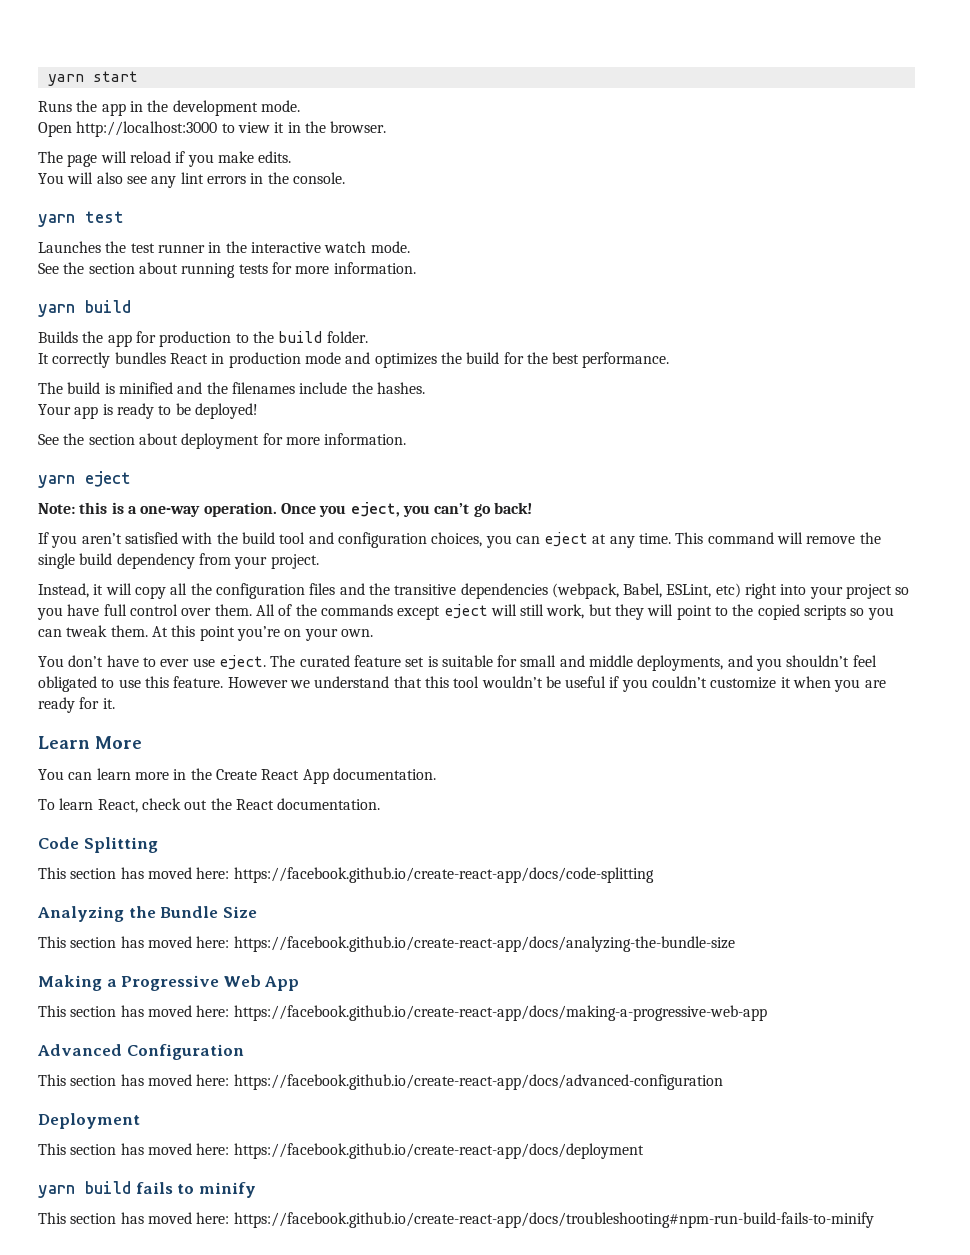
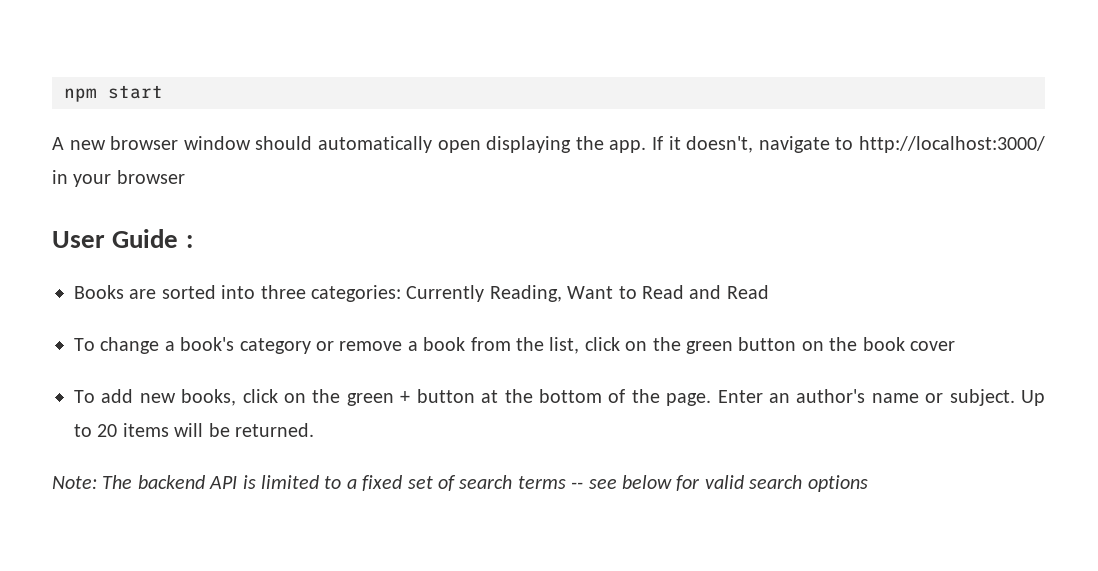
- yarn start
+ npm start
- Runs the app in the development mode.
- Open http://localhost:3000 to view it in the browser.
- The page will reload if you make edits.
- You will also see any lint errors in the console.
- yarn test
- Launches the test runner in the interactive watch mode.
- See the section about running tests for more information.
- yarn build
- Builds the app for production to the build folder.
- It correctly bundles React in production mode and optimizes the build for the best performance.
- The build is minified and the filenames include the hashes.
- Your app is ready to be deployed!
- See the section about deployment for more information.
- yarn eject
- Note: this is a one-way operation. Once you eject, you can’t go back!
- If you aren’t satisfied with the build tool and configuration choices, you can eject at any time. This command will remove the single build dependency from your project.
- Instead, it will copy all the configuration files and the transitive dependencies (webpack, Babel, ESLint, etc) right into your project so you have full control over them. All of the commands except eject will still work, but they will point to the copied scripts so you can tweak them. At this point you’re on your own.
- You don’t have to ever use eject. The curated feature set is suitable for small and middle deployments, and you shouldn’t feel obligated to use this feature. However we understand that this tool wouldn’t be useful if you couldn’t customize it when you are ready for it.
- Learn More
- You can learn more in the Create React App documentation.
- To learn React, check out the React documentation.
- Code Splitting
- This section has moved here: https://facebook.github.io/create-react-app/docs/code-splitting
- Analyzing the Bundle Size
- This section has moved here: https://facebook.github.io/create-react-app/docs/analyzing-the-bundle-size
- Making a Progressive Web App
- This section has moved here: https://facebook.github.io/create-react-app/docs/making-a-progressive-web-app
- Advanced Configuration
- This section has moved here: https://facebook.github.io/create-react-app/docs/advanced-configuration
- Deployment
- This section has moved here: https://facebook.github.io/create-react-app/docs/deployment
- yarn build fails to minify
- This section has moved here: https://facebook.github.io/create-react-app/docs/troubleshooting#npm-run-build-fails-to-minify
+ A new browser window should automatically open displaying the app. If it doesn't, navigate to http://localhost:3000/ in your browser
+ User Guide :
+ Books are sorted into three categories: Currently Reading, Want to Read and Read
+ To change a book's category or remove a book from the list, click on the green button on the book cover
+ To add new books, click on the green + button at the bottom of the page. Enter an author's name or subject. Up to 20 items will be returned.
+ Note: The backend API is limited to a fixed set of search terms -- see below for valid search options

